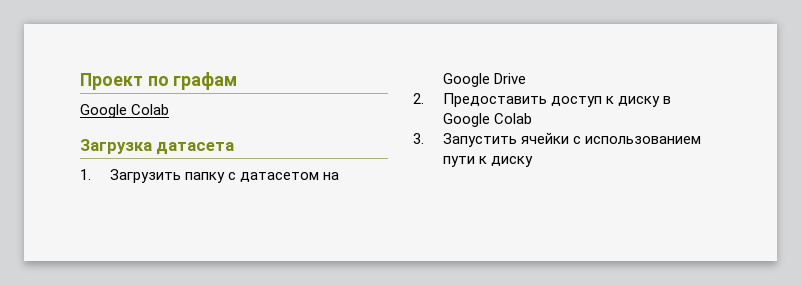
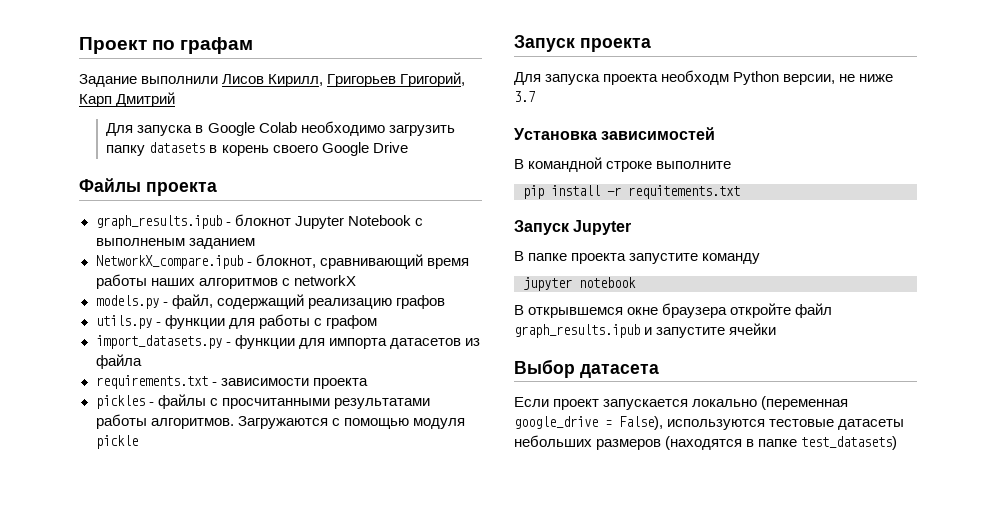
  Проект по графам
- Google Colab
- Загрузка датасета
- 1. Загрузить папку с датасетом на Google Drive
- 2. Предоставить доступ к диску в Google Colab
- 3. Запустить ячейки с использованием пути к диску
+ Задание выполнили Лисов Кирилл, Григорьев Григорий, Карп Дмитрий
+ Для запуска в Google Colab необходимо загрузить папку datasets в корень своего Google Drive
+ Файлы проекта
+ graph_results.ipub - блокнот Jupyter Notebook с выполненым заданием
+ NetworkX_compare.ipub - блокнот, сравнивающий время работы наших алгоритмов с networkX
+ models.py - файл, содержащий реализацию графов
+ utils.py - функции для работы с графом
+ import_datasets.py - функции для импорта датасетов из файла
+ requirements.txt - зависимости проекта
+ pickles - файлы с просчитанными результатами работы алгоритмов. Загружаются с помощью модуля pickle
+ Запуск проекта
+ Для запуска проекта необходм Python версии, не ниже 3.7
+ Установка зависимостей
+ В командной строке выполните
+ pip install -r requitements.txt
+ Запуск Jupyter
+ В папке проекта запустите команду
+ jupyter notebook
+ В открывшемся окне браузера откройте файл graph_results.ipub и запустите ячейки
+ Выбор датасета
+ Если проект запускается локально (переменная google_drive = False), используются тестовые датасеты небольших размеров (находятся в папке test_datasets)

